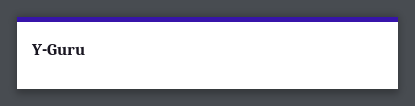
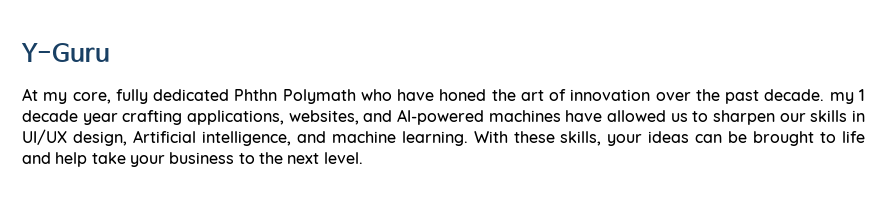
+ At my core, fully dedicated Phthn Polymath who have honed the art of innovation over the past decade. my 1 decade year crafting applications, websites, and AI-powered machines have allowed us to sharpen our skills in UI/UX design, Artificial intelligence, and machine learning. With these skills, your ideas can be brought to life and help take your business to the next level.

